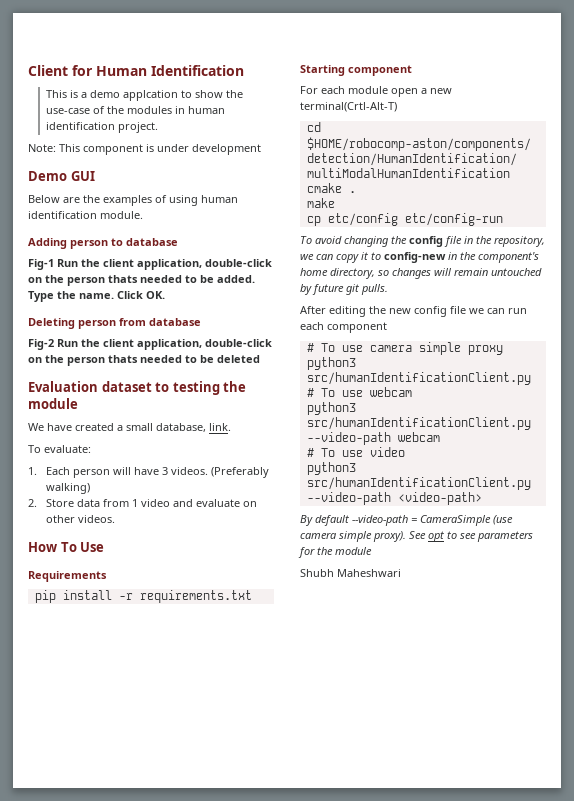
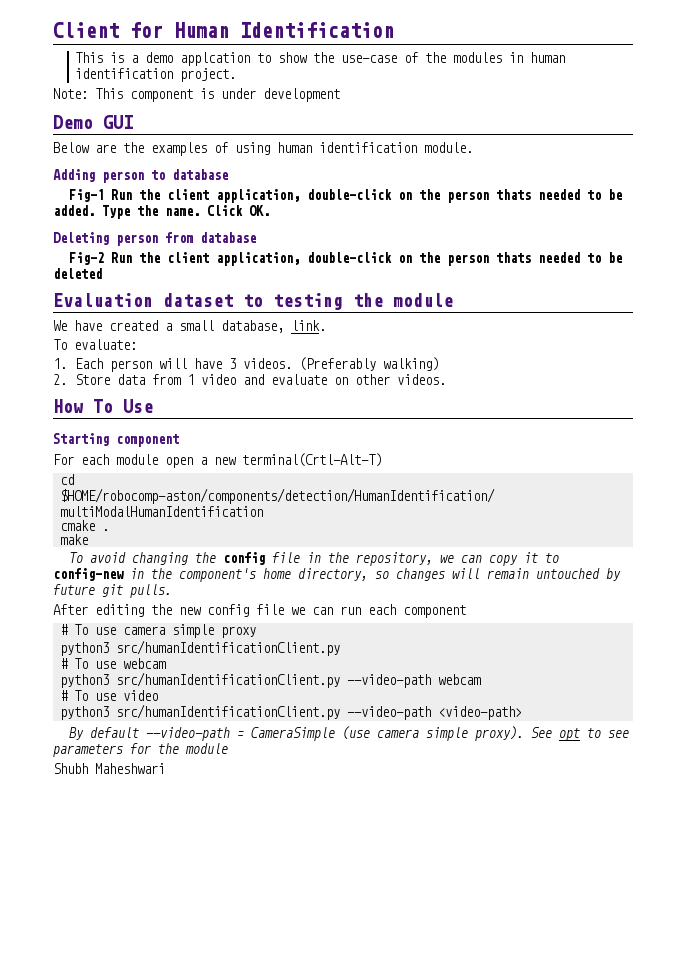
- Requirements
- pip install -r requirements.txt
- cp etc/config etc/config-run

